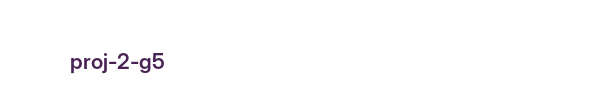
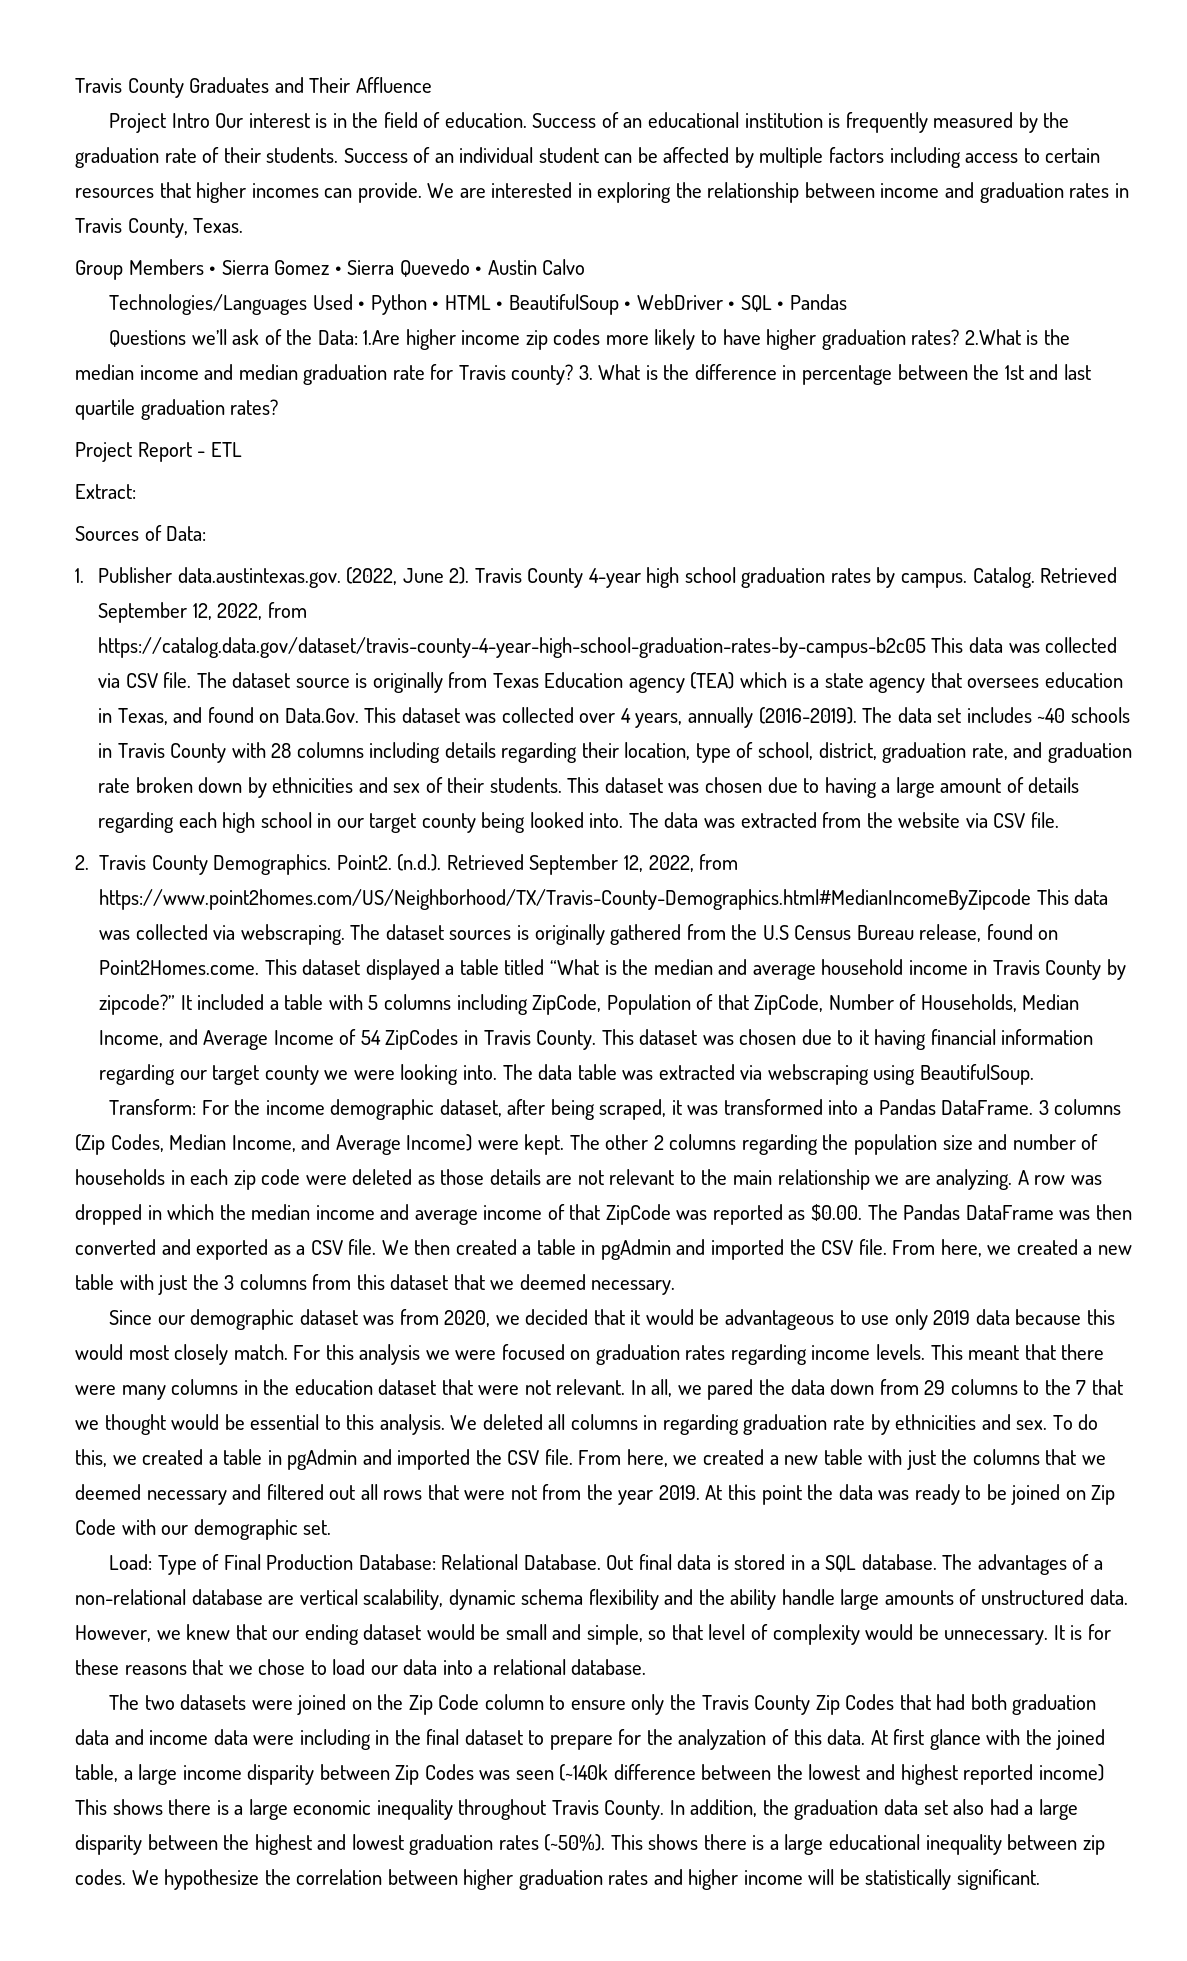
- proj-2-g5
+ Travis County Graduates and Their Affluence
+ Project Intro Our interest is in the field of education. Success of an educational institution is frequently measured by the graduation rate of their students. Success of an individual student can be affected by multiple factors including access to certain resources that higher incomes can provide. We are interested in exploring the relationship between income and graduation rates in Travis County, Texas.
+ Group Members • Sierra Gomez • Sierra Quevedo • Austin Calvo
+ Technologies/Languages Used • Python • HTML • BeautifulSoup • WebDriver • SQL • Pandas
+ Questions we’ll ask of the Data: 1.Are higher income zip codes more likely to have higher graduation rates? 2.What is the median income and median graduation rate for Travis county? 3. What is the difference in percentage between the 1st and last quartile graduation rates?
+ Project Report - ETL
+ Extract:
+ Sources of Data:
+ 1. Publisher data.austintexas.gov. (2022, June 2). Travis County 4-year high school graduation rates by campus. Catalog. Retrieved September 12, 2022, from https://catalog.data.gov/dataset/travis-county-4-year-high-school-graduation-rates-by-campus-b2c05 This data was collected via CSV file. The dataset source is originally from Texas Education agency (TEA) which is a state agency that oversees education in Texas, and found on Data.Gov. This dataset was collected over 4 years, annually (2016-2019). The data set includes ~40 schools in Travis County with 28 columns including details regarding their location, type of school, district, graduation rate, and graduation rate broken down by ethnicities and sex of their students. This dataset was chosen due to having a large amount of details regarding each high school in our target county being looked into. The data was extracted from the website via CSV file.
+ 2. Travis County Demographics. Point2. (n.d.). Retrieved September 12, 2022, from https://www.point2homes.com/US/Neighborhood/TX/Travis-County-Demographics.html#MedianIncomeByZipcode This data was collected via webscraping. The dataset sources is originally gathered from the U.S Census Bureau release, found on Point2Homes.come. This dataset displayed a table titled “What is the median and average household income in Travis County by zipcode?” It included a table with 5 columns including ZipCode, Population of that ZipCode, Number of Households, Median Income, and Average Income of 54 ZipCodes in Travis County. This dataset was chosen due to it having financial information regarding our target county we were looking into. The data table was extracted via webscraping using BeautifulSoup.
+ Transform: For the income demographic dataset, after being scraped, it was transformed into a Pandas DataFrame. 3 columns (Zip Codes, Median Income, and Average Income) were kept. The other 2 columns regarding the population size and number of households in each zip code were deleted as those details are not relevant to the main relationship we are analyzing. A row was dropped in which the median income and average income of that ZipCode was reported as $0.00. The Pandas DataFrame was then converted and exported as a CSV file. We then created a table in pgAdmin and imported the CSV file. From here, we created a new table with just the 3 columns from this dataset that we deemed necessary.
+ Since our demographic dataset was from 2020, we decided that it would be advantageous to use only 2019 data because this would most closely match. For this analysis we were focused on graduation rates regarding income levels. This meant that there were many columns in the education dataset that were not relevant. In all, we pared the data down from 29 columns to the 7 that we thought would be essential to this analysis. We deleted all columns in regarding graduation rate by ethnicities and sex. To do this, we created a table in pgAdmin and imported the CSV file. From here, we created a new table with just the columns that we deemed necessary and filtered out all rows that were not from the year 2019. At this point the data was ready to be joined on Zip Code with our demographic set.
+ Load: Type of Final Production Database: Relational Database. Out final data is stored in a SQL database. The advantages of a non-relational database are vertical scalability, dynamic schema flexibility and the ability handle large amounts of unstructured data. However, we knew that our ending dataset would be small and simple, so that level of complexity would be unnecessary. It is for these reasons that we chose to load our data into a relational database.
+ The two datasets were joined on the Zip Code column to ensure only the Travis County Zip Codes that had both graduation data and income data were including in the final dataset to prepare for the analyzation of this data. At first glance with the joined table, a large income disparity between Zip Codes was seen (~140k difference between the lowest and highest reported income) This shows there is a large economic inequality throughout Travis County. In addition, the graduation data set also had a large disparity between the highest and lowest graduation rates (~50%). This shows there is a large educational inequality between zip codes. We hypothesize the correlation between higher graduation rates and higher income will be statistically significant.

